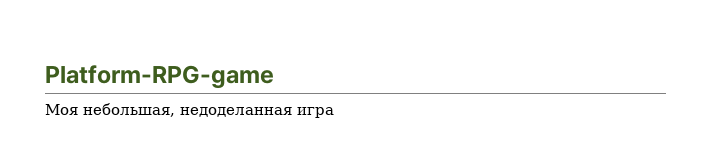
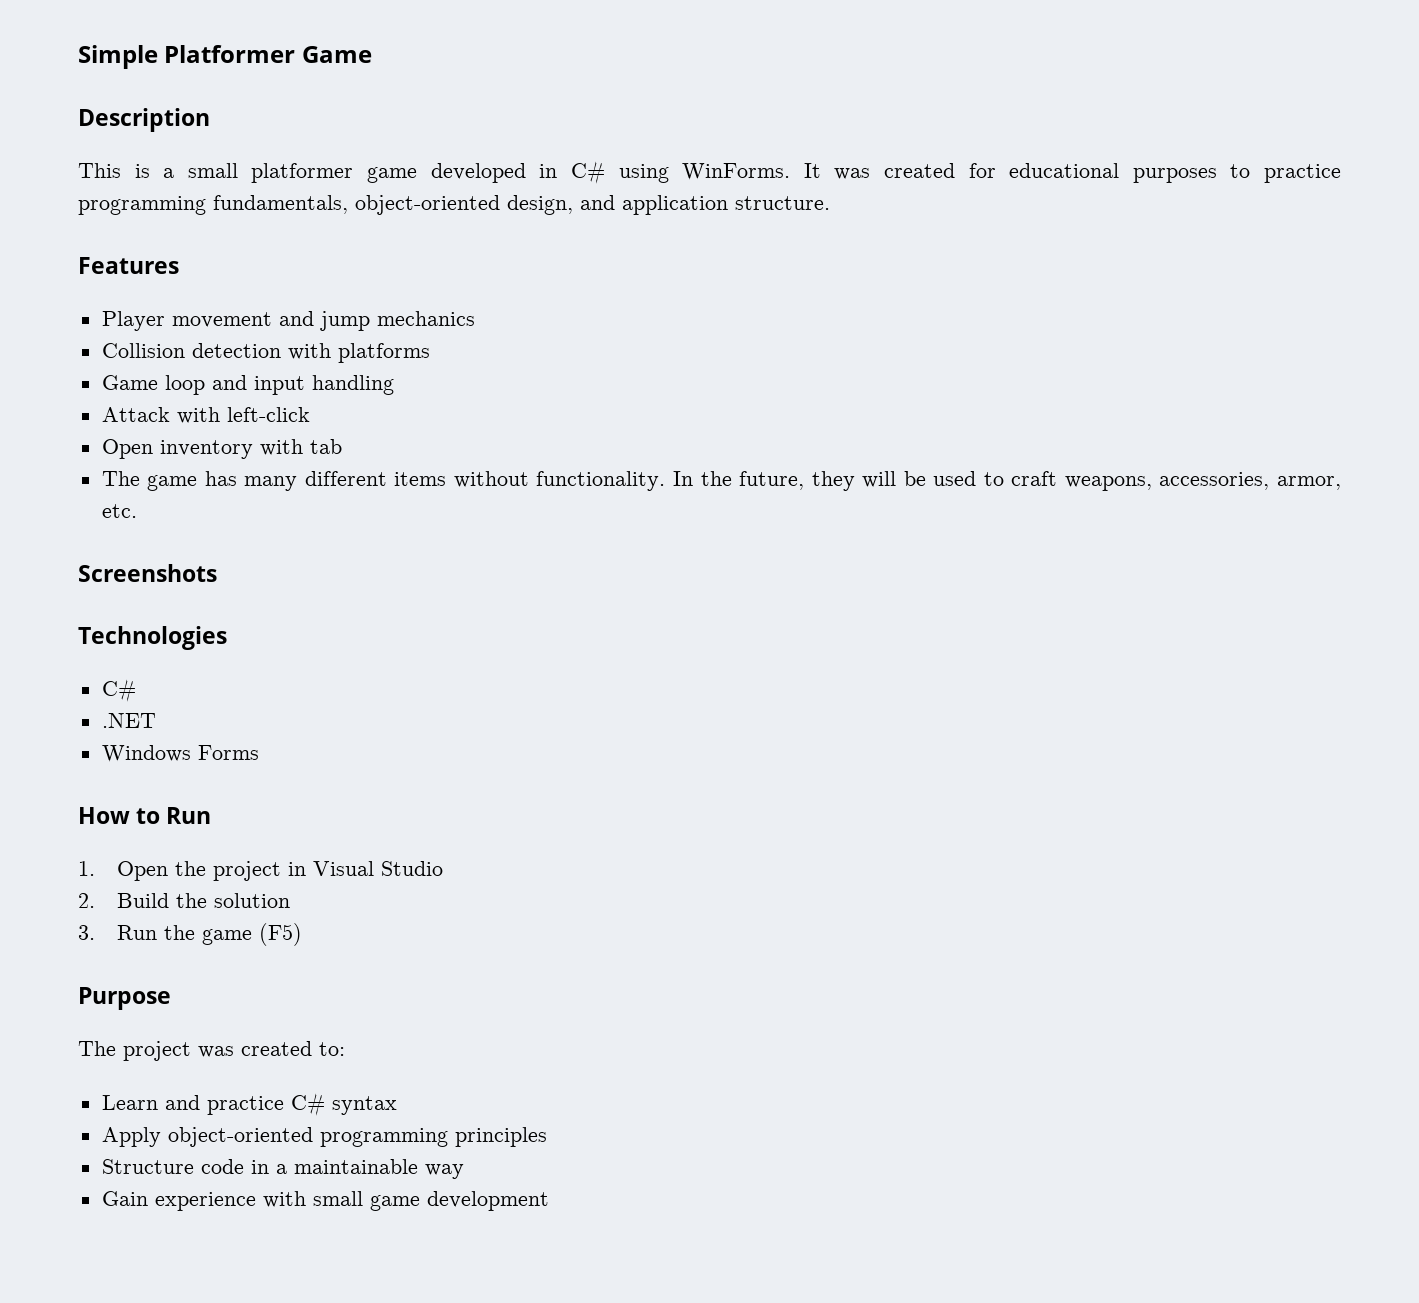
- Platform-RPG-game
- Моя небольшая, недоделанная игра
+ Simple Platformer Game
+ Description
+ This is a small platformer game developed in C# using WinForms. It was created for educational purposes to practice programming fundamentals, object-oriented design, and application structure.
+ Features
+ Player movement and jump mechanics
+ Collision detection with platforms
+ Game loop and input handling
+ Attack with left-click
+ Open inventory with tab
+ The game has many different items without functionality. In the future, they will be used to craft weapons, accessories, armor, etc.
+ Screenshots
+ Technologies
+ C#
+ .NET
+ Windows Forms
+ How to Run
+ 1. Open the project in Visual Studio
+ 2. Build the solution
+ 3. Run the game (F5)
+ Purpose
+ The project was created to:
+ Learn and practice C# syntax
+ Apply object-oriented programming principles
+ Structure code in a maintainable way
+ Gain experience with small game development

